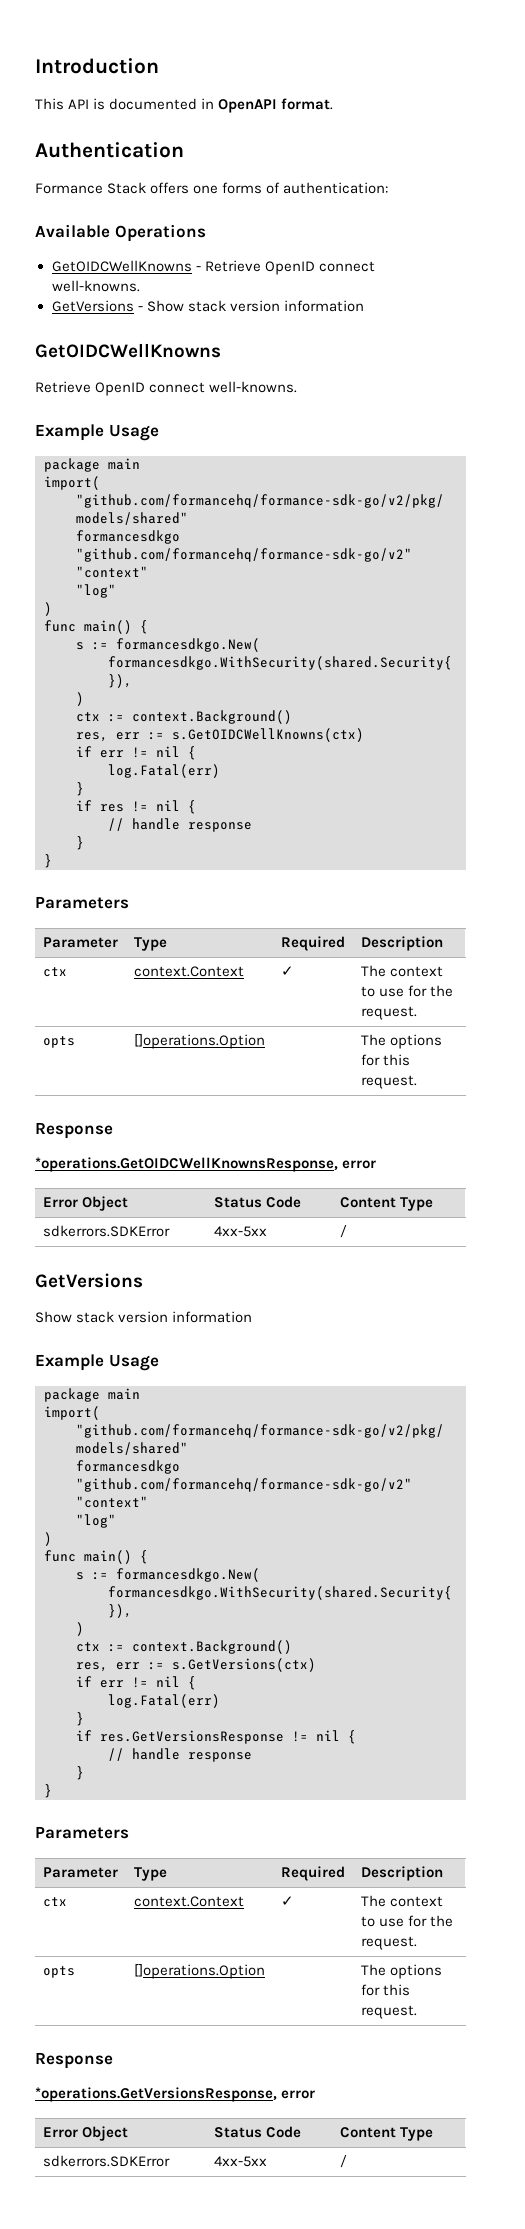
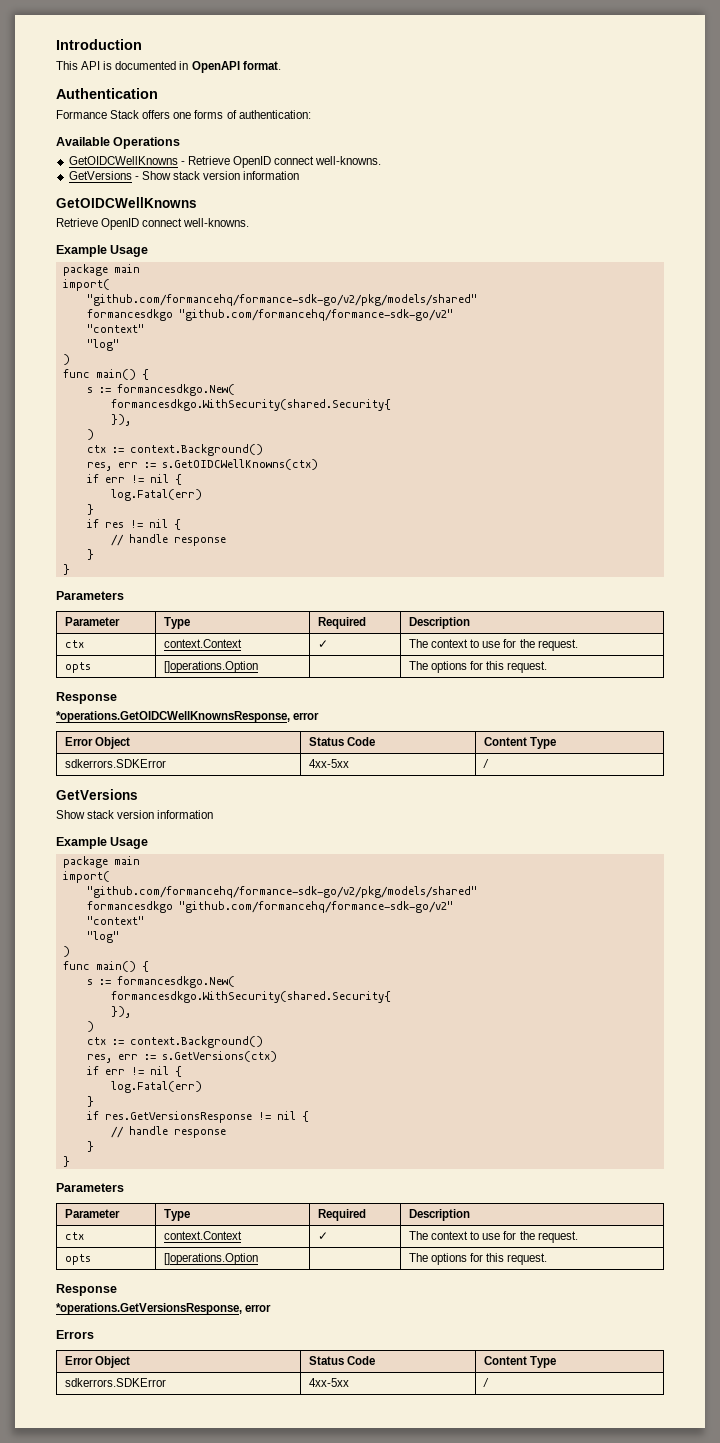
+ Errors

